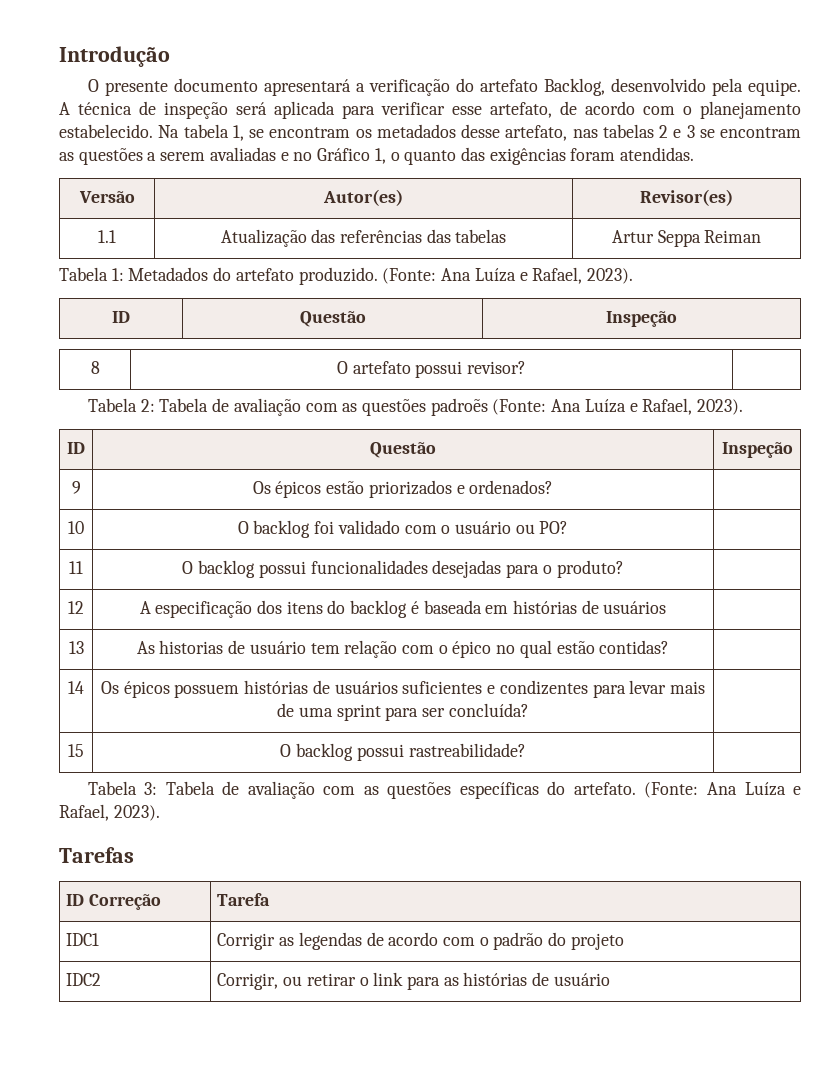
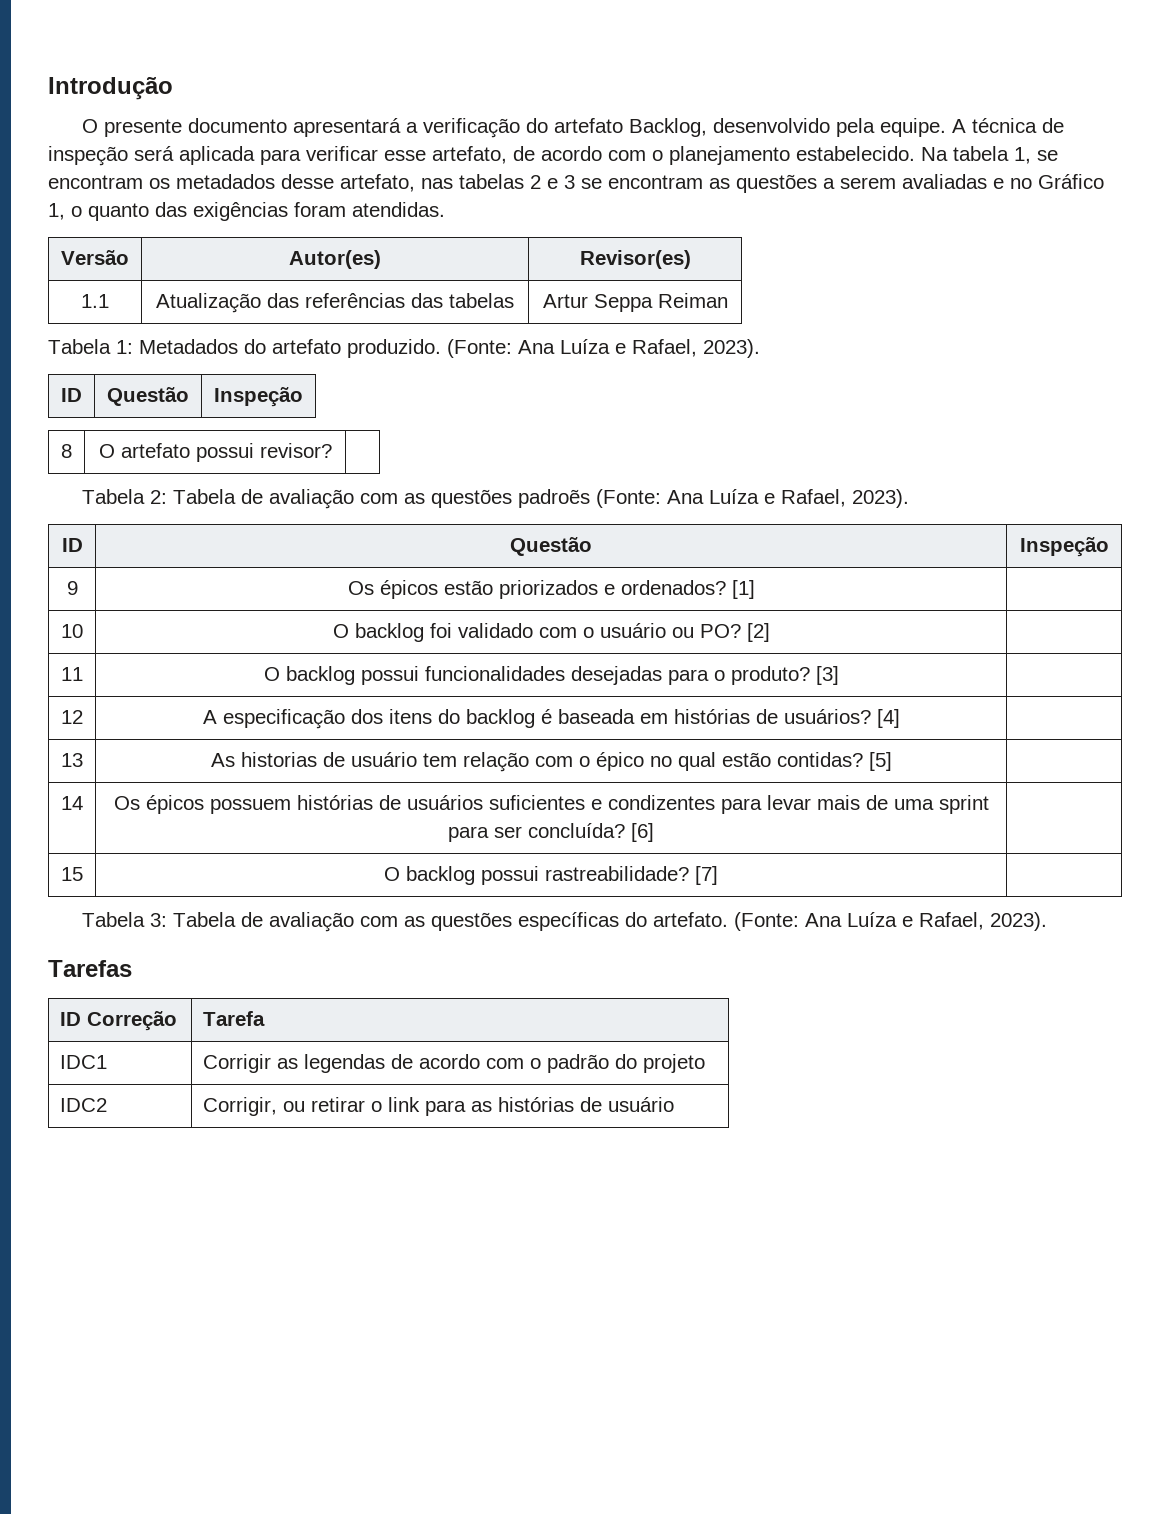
- 9 | Os épicos estão priorizados e ordenados? |
+ 9 | Os épicos estão priorizados e ordenados? [1] |
- 10 | O backlog foi validado com o usuário ou PO? |
+ 10 | O backlog foi validado com o usuário ou PO? [2] |
- 11 | O backlog possui funcionalidades desejadas para o produto? |
+ 11 | O backlog possui funcionalidades desejadas para o produto? [3] |
- 12 | A especificação dos itens do backlog é baseada em histórias de usuários |
+ 12 | A especificação dos itens do backlog é baseada em histórias de usuários? [4] |
- 13 | As historias de usuário tem relação com o épico no qual estão contidas? |
+ 13 | As historias de usuário tem relação com o épico no qual estão contidas? [5] |
- 14 | Os épicos possuem histórias de usuários suficientes e condizentes para levar mais de uma sprint para ser concluída? |
+ 14 | Os épicos possuem histórias de usuários suficientes e condizentes para levar mais de uma sprint para ser concluída? [6] |
- 15 | O backlog possui rastreabilidade? |
+ 15 | O backlog possui rastreabilidade? [7] |

